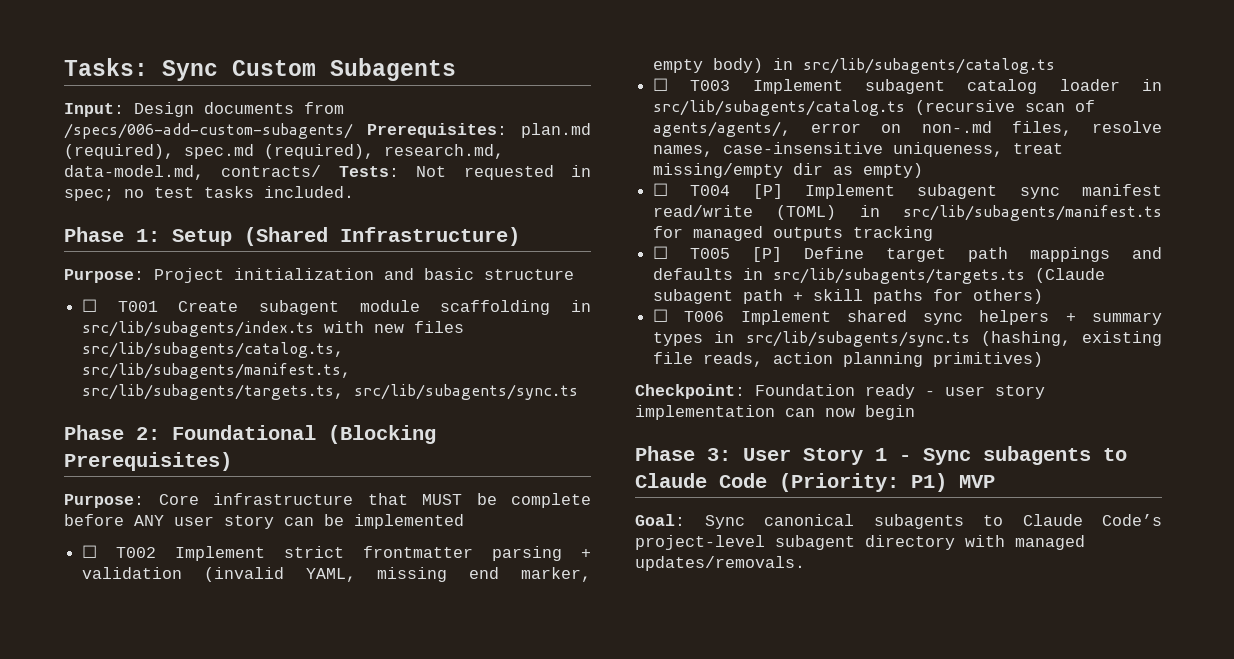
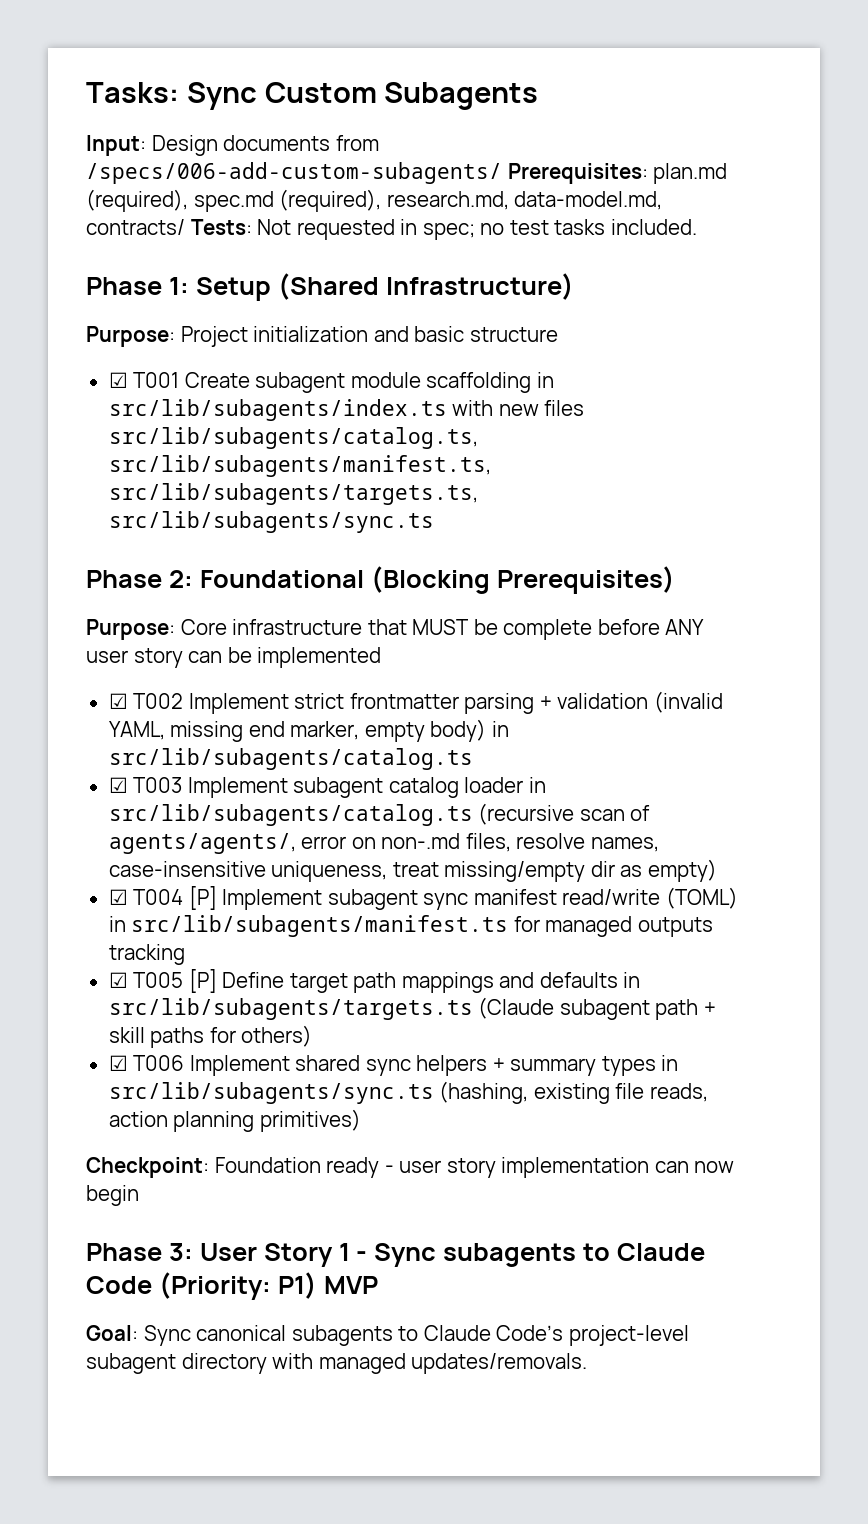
- ☐ T001 Create subagent module scaffolding in src/lib/subagents/index.ts with new files src/lib/subagents/catalog.ts, src/lib/subagents/manifest.ts, src/lib/subagents/targets.ts, src/lib/subagents/sync.ts
+ ☑ T001 Create subagent module scaffolding in src/lib/subagents/index.ts with new files src/lib/subagents/catalog.ts, src/lib/subagents/manifest.ts, src/lib/subagents/targets.ts, src/lib/subagents/sync.ts
- ☐ T002 Implement strict frontmatter parsing + validation (invalid YAML, missing end marker, empty body) in src/lib/subagents/catalog.ts
+ ☑ T002 Implement strict frontmatter parsing + validation (invalid YAML, missing end marker, empty body) in src/lib/subagents/catalog.ts
- ☐ T003 Implement subagent catalog loader in src/lib/subagents/catalog.ts (recursive scan of agents/agents/, error on non-.md files, resolve names, case-insensitive uniqueness, treat missing/empty dir as empty)
+ ☑ T003 Implement subagent catalog loader in src/lib/subagents/catalog.ts (recursive scan of agents/agents/, error on non-.md files, resolve names, case-insensitive uniqueness, treat missing/empty dir as empty)
- ☐ T004 [P] Implement subagent sync manifest read/write (TOML) in src/lib/subagents/manifest.ts for managed outputs tracking
+ ☑ T004 [P] Implement subagent sync manifest read/write (TOML) in src/lib/subagents/manifest.ts for managed outputs tracking
- ☐ T005 [P] Define target path mappings and defaults in src/lib/subagents/targets.ts (Claude subagent path + skill paths for others)
+ ☑ T005 [P] Define target path mappings and defaults in src/lib/subagents/targets.ts (Claude subagent path + skill paths for others)
- ☐ T006 Implement shared sync helpers + summary types in src/lib/subagents/sync.ts (hashing, existing file reads, action planning primitives)
+ ☑ T006 Implement shared sync helpers + summary types in src/lib/subagents/sync.ts (hashing, existing file reads, action planning primitives)

